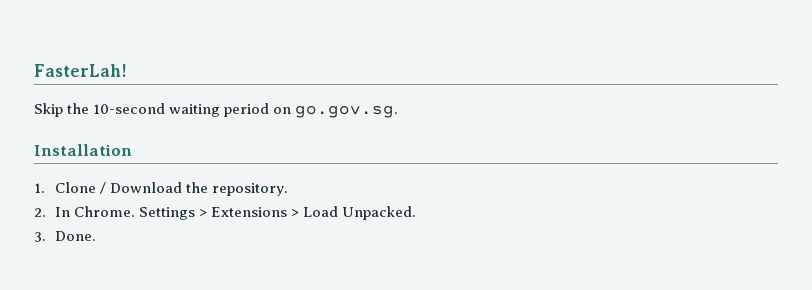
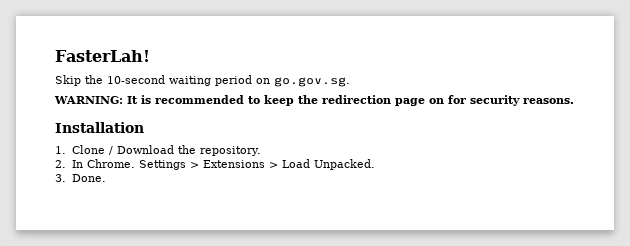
+ WARNING: It is recommended to keep the redirection page on for security reasons.

